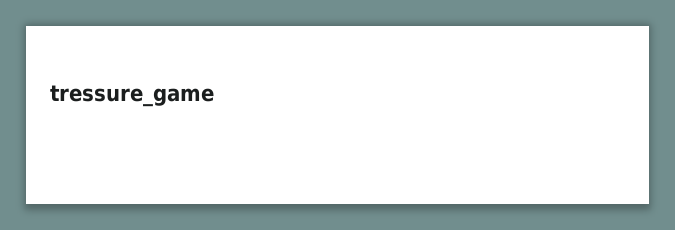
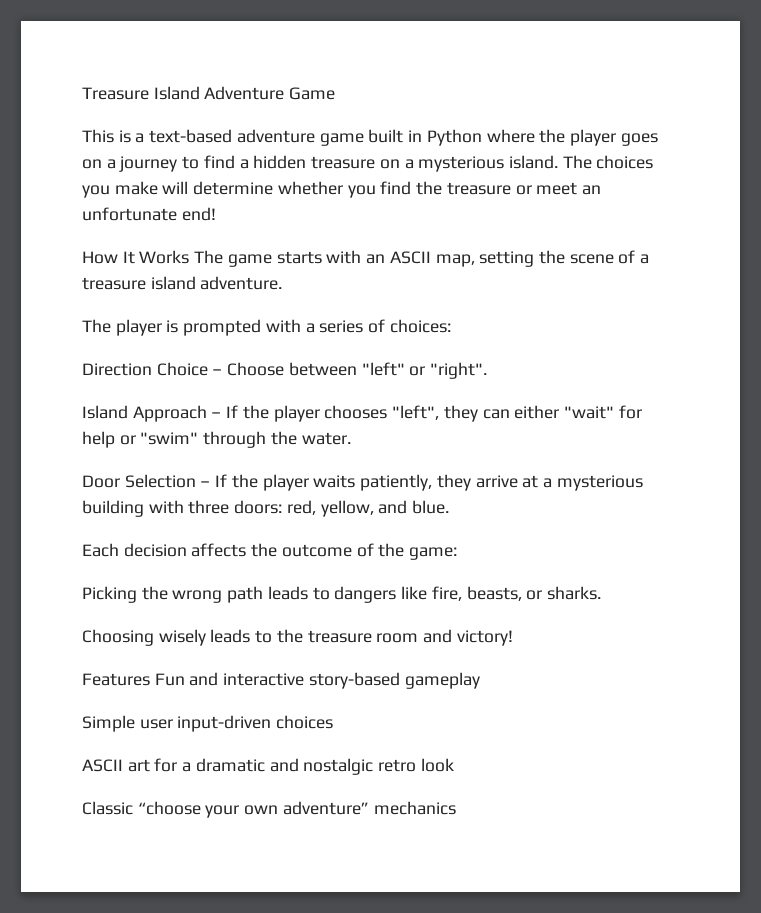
- tressure_game
+ Treasure Island Adventure Game
+ This is a text-based adventure game built in Python where the player goes on a journey to find a hidden treasure on a mysterious island. The choices you make will determine whether you find the treasure or meet an unfortunate end!
+ How It Works The game starts with an ASCII map, setting the scene of a treasure island adventure.
+ The player is prompted with a series of choices:
+ Direction Choice – Choose between "left" or "right".
+ Island Approach – If the player chooses "left", they can either "wait" for help or "swim" through the water.
+ Door Selection – If the player waits patiently, they arrive at a mysterious building with three doors: red, yellow, and blue.
+ Each decision affects the outcome of the game:
+ Picking the wrong path leads to dangers like fire, beasts, or sharks.
+ Choosing wisely leads to the treasure room and victory!
+ Features Fun and interactive story-based gameplay
+ Simple user input-driven choices
+ ASCII art for a dramatic and nostalgic retro look
+ Classic “choose your own adventure” mechanics

